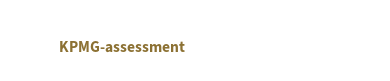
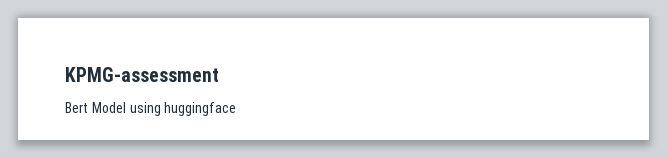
+ Bert Model using huggingface

